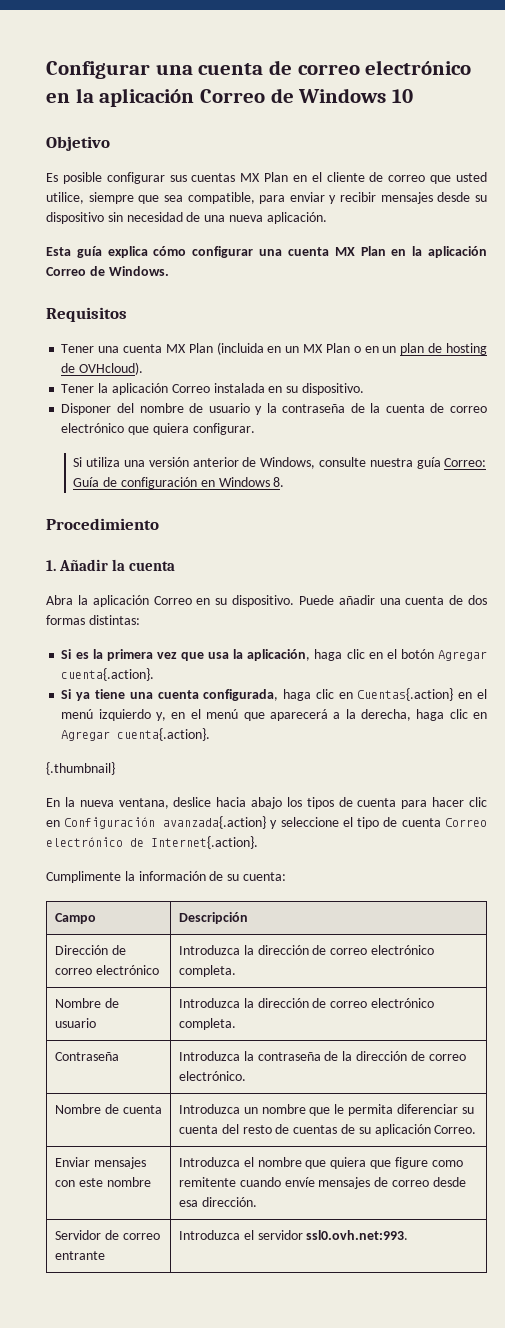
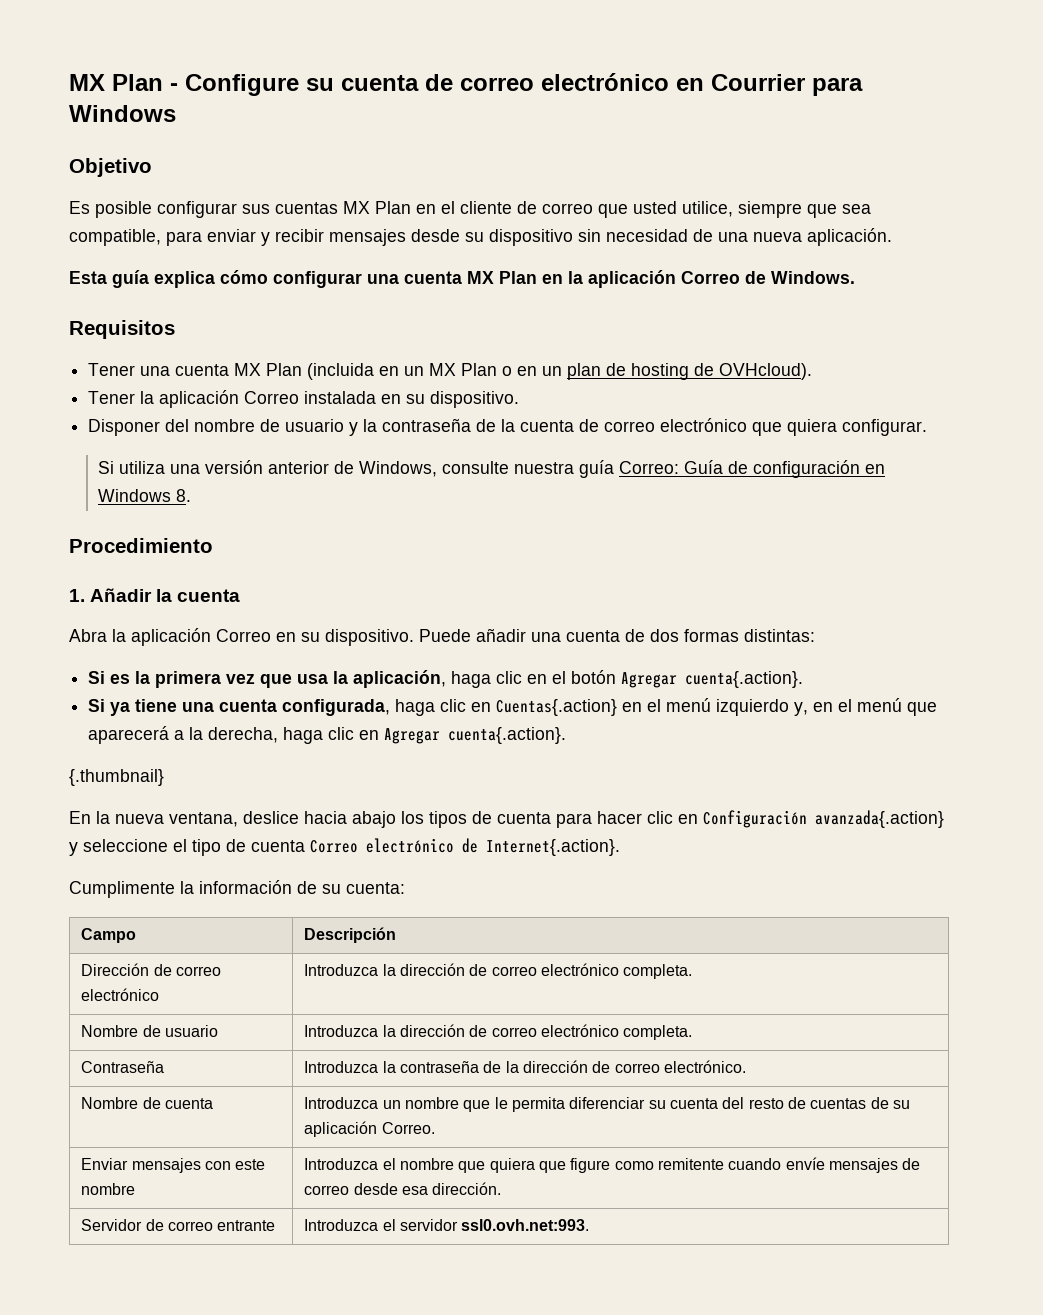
- Configurar una cuenta de correo electrónico en la aplicación Correo de Windows 10
+ MX Plan - Configure su cuenta de correo electrónico en Courrier para Windows

